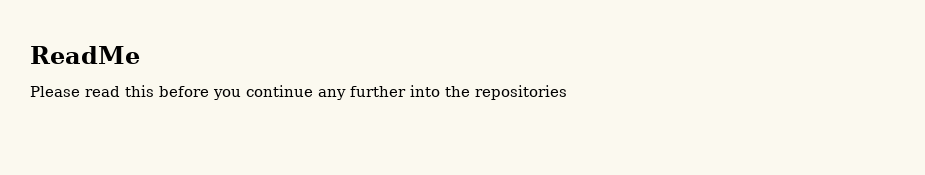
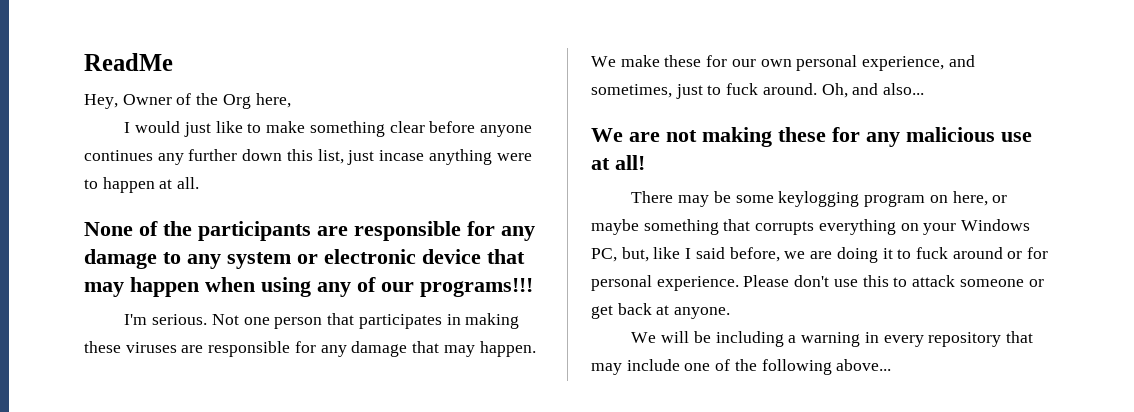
- Please read this before you continue any further into the repositories
+ Hey, Owner of the Org here,
+ I would just like to make something clear before anyone continues any further down this list, just incase anything were to happen at all.
+ None of the participants are responsible for any damage to any system or electronic device that may happen when using any of our programs!!!
+ I'm serious. Not one person that participates in making these viruses are responsible for any damage that may happen. We make these for our own personal experience, and sometimes, just to fuck around. Oh, and also...
+ We are not making these for any malicious use at all!
+ There may be some keylogging program on here, or maybe something that corrupts everything on your Windows PC, but, like I said before, we are doing it to fuck around or for personal experience. Please don't use this to attack someone or get back at anyone.
+ We will be including a warning in every repository that may include one of the following above...

